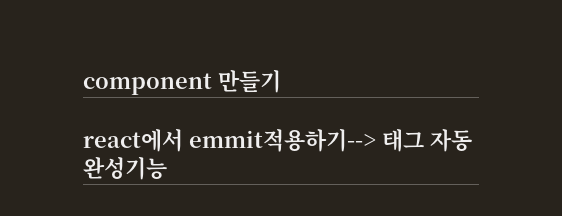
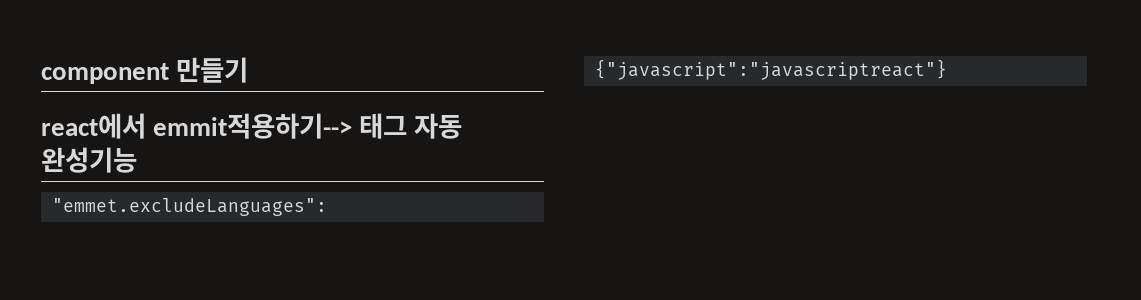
+ "emmet.excludeLanguages": {"javascript":"javascriptreact"}

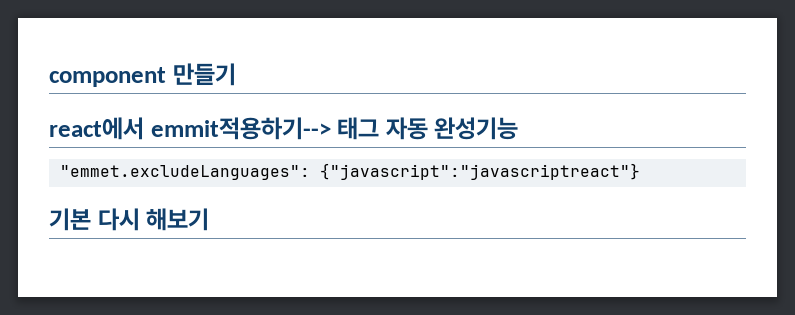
+ 기본 다시 해보기

